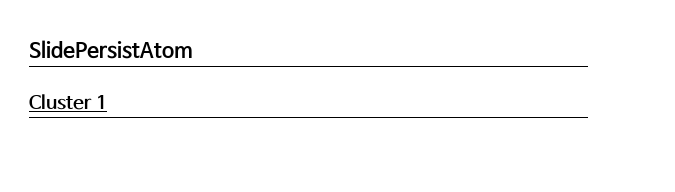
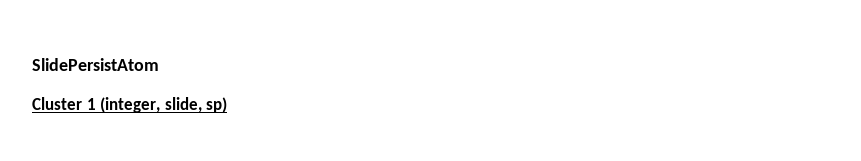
- Cluster 1
+ Cluster 1 (integer, slide, sp)

